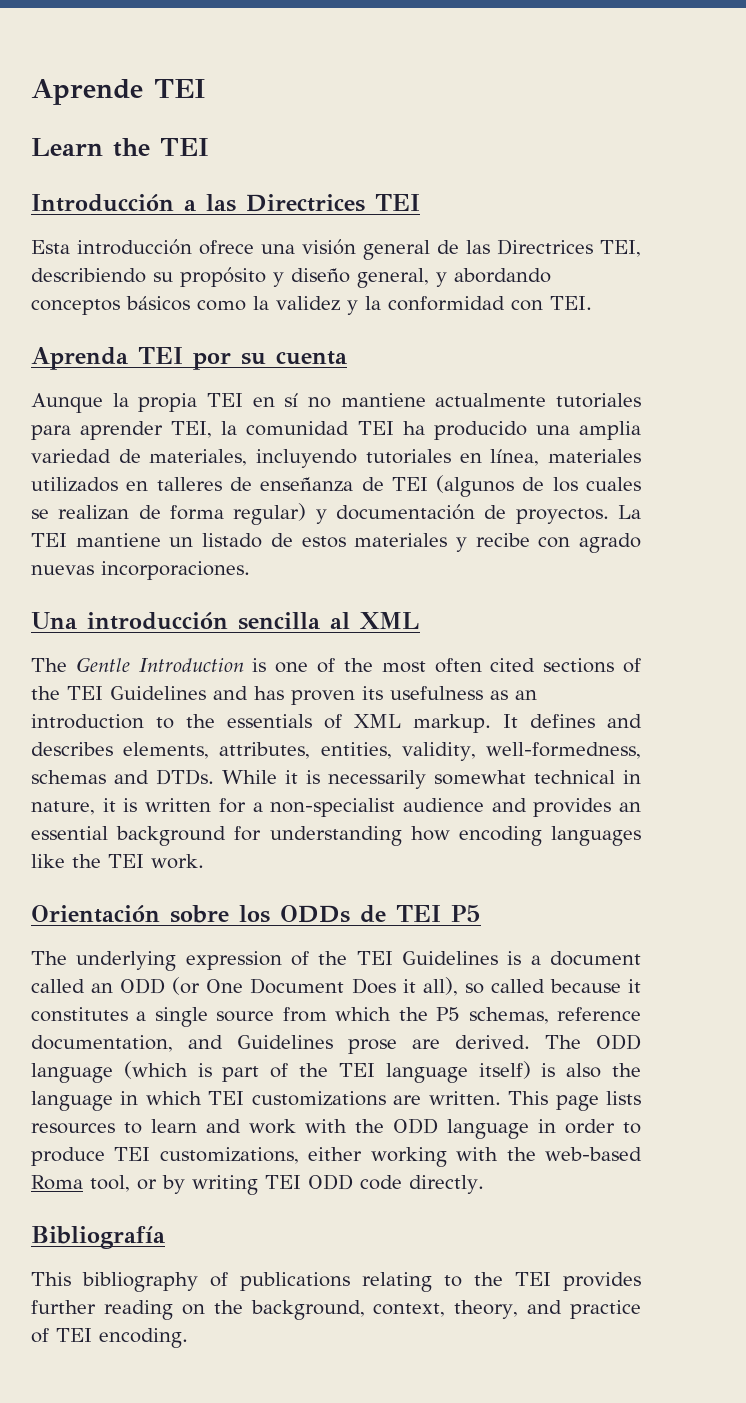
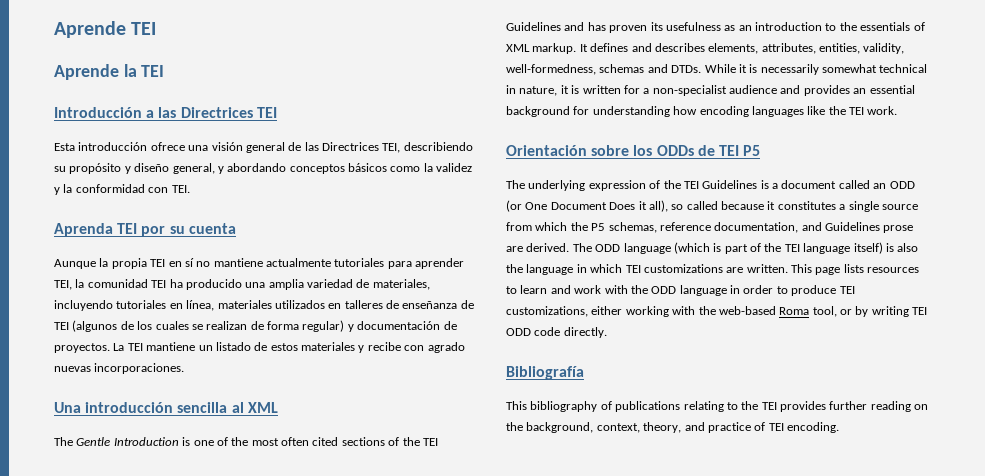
- Learn the TEI
+ Aprende la TEI

